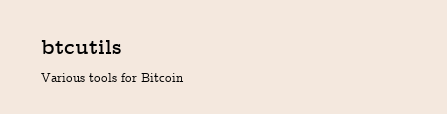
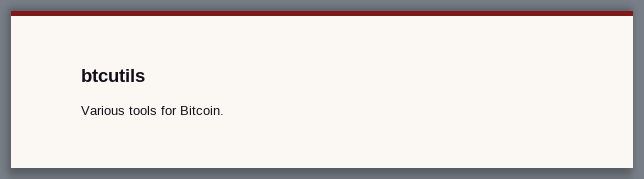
- Various tools for Bitcoin
+ Various tools for Bitcoin.

